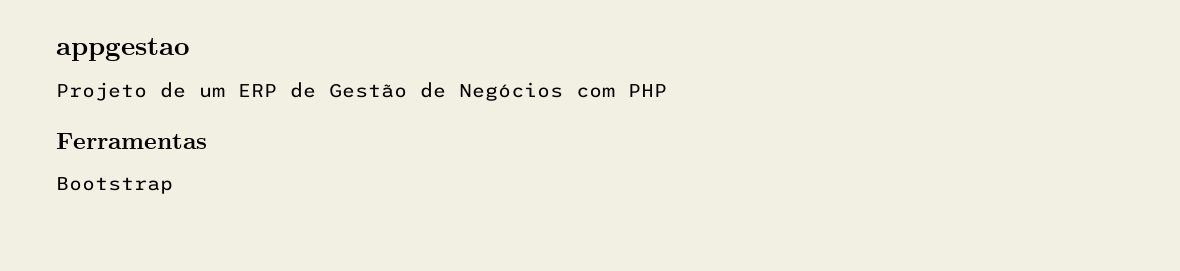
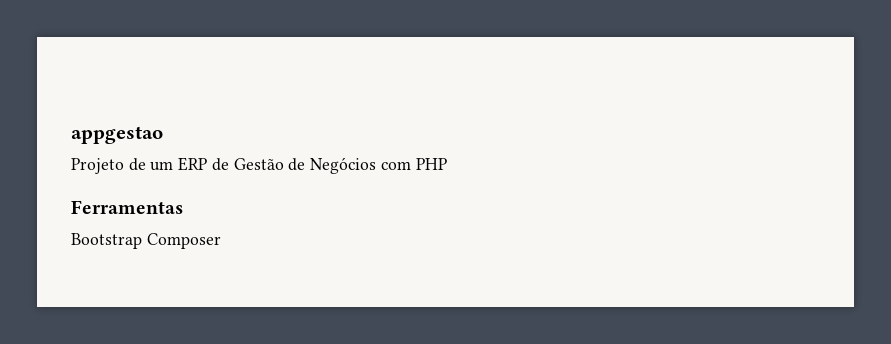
- Bootstrap
+ Bootstrap Composer

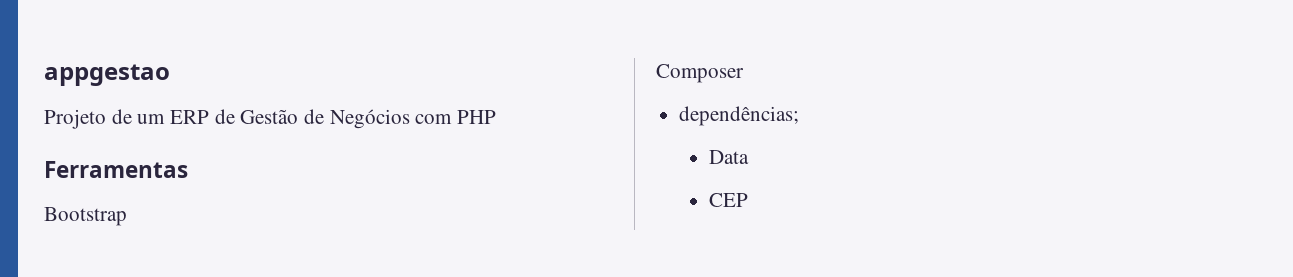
- Bootstrap Composer
+ Bootstrap
+ Composer
+ dependências;
+ Data
+ CEP

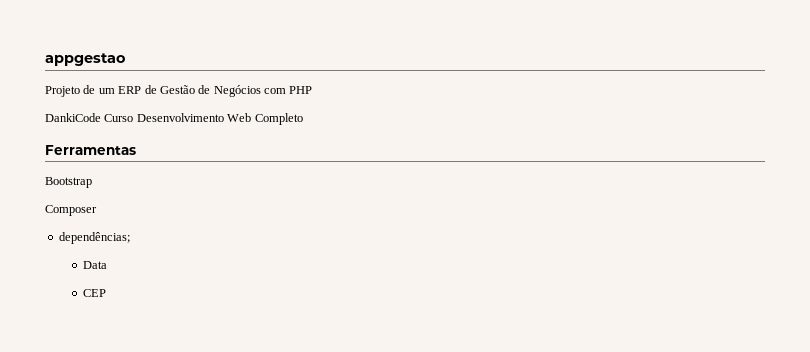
+ DankiCode Curso Desenvolvimento Web Completo

